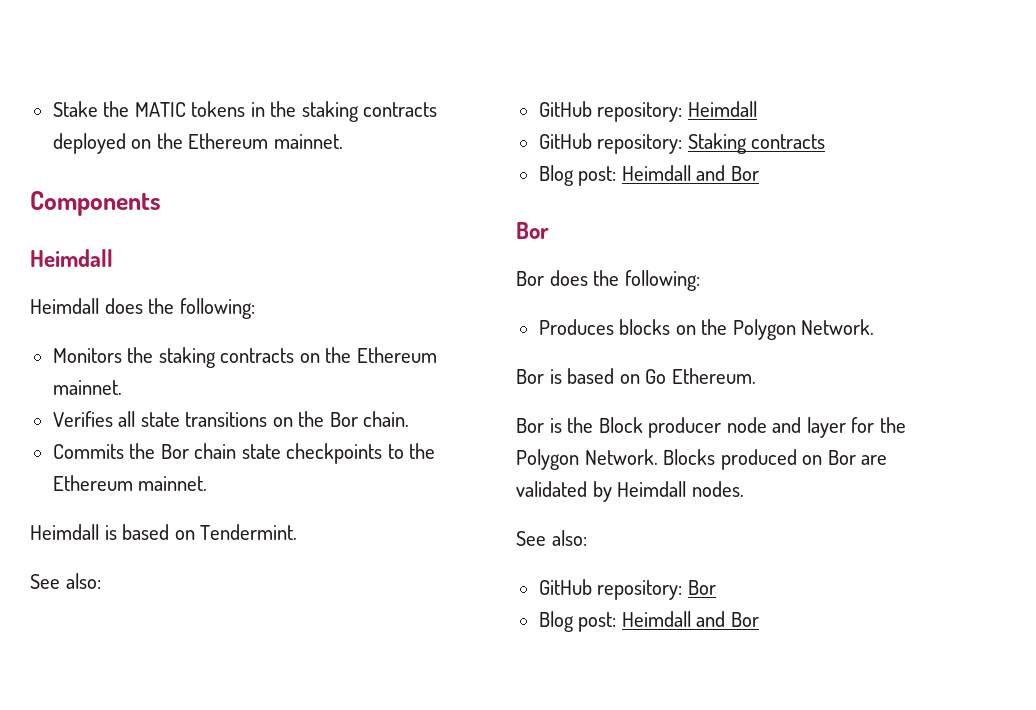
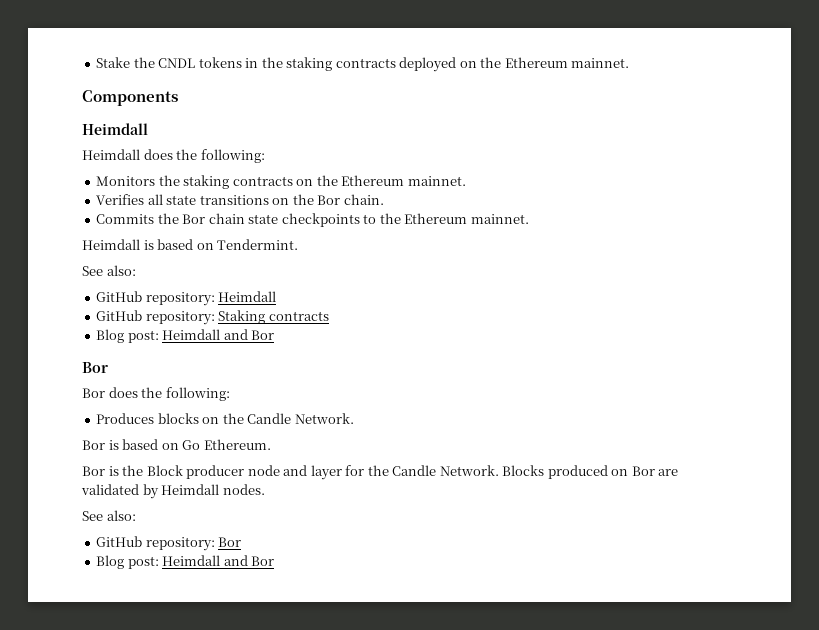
- Stake the MATIC tokens in the staking contracts deployed on the Ethereum mainnet.
+ Stake the CNDL tokens in the staking contracts deployed on the Ethereum mainnet.
- Produces blocks on the Polygon Network.
+ Produces blocks on the Candle Network.
- Bor is the Block producer node and layer for the Polygon Network.
+ Bor is the Block producer node and layer for the Candle Network.

